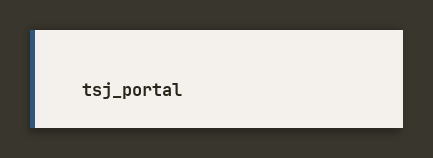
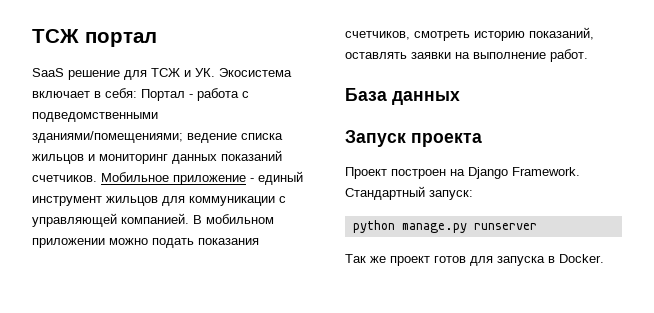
- tsj_portal
+ ТСЖ портал
+ SaaS решение для ТСЖ и УК. Экосистема включает в себя: Портал - работа с подведомственными зданиями/помещениями; ведение списка жильцов и мониторинг данных показаний счетчиков. Мобильное приложение - единый инструмент жильцов для коммуникации с управляющей компанией. В мобильном приложении можно подать показания счетчиков, смотреть историю показаний, оставлять заявки на выполнение работ.
+ База данных
+ Запуск проекта
+ Проект построен на Django Framework. Стандартный запуск:
+ python manage.py runserver
+ Так же проект готов для запуска в Docker.

